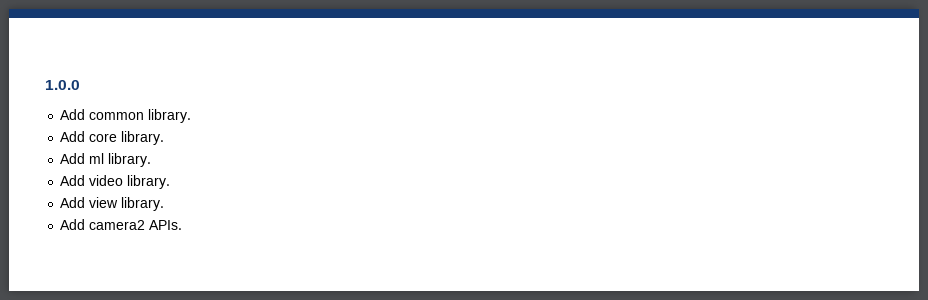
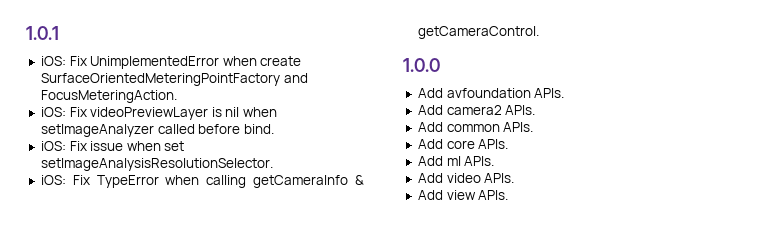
+ 1.0.1
+ iOS: Fix UnimplementedError when create SurfaceOrientedMeteringPointFactory and FocusMeteringAction.
+ iOS: Fix videoPreviewLayer is nil when setImageAnalyzer called before bind.
+ iOS: Fix issue when set setImageAnalysisResolutionSelector.
+ iOS: Fix TypeError when calling getCameraInfo & getCameraControl.
  1.0.0
- Add common library.
- Add core library.
- Add ml library.
- Add video library.
- Add view library.
+ Add avfoundation APIs.
  Add camera2 APIs.
+ Add common APIs.
+ Add core APIs.
+ Add ml APIs.
+ Add video APIs.
+ Add view APIs.

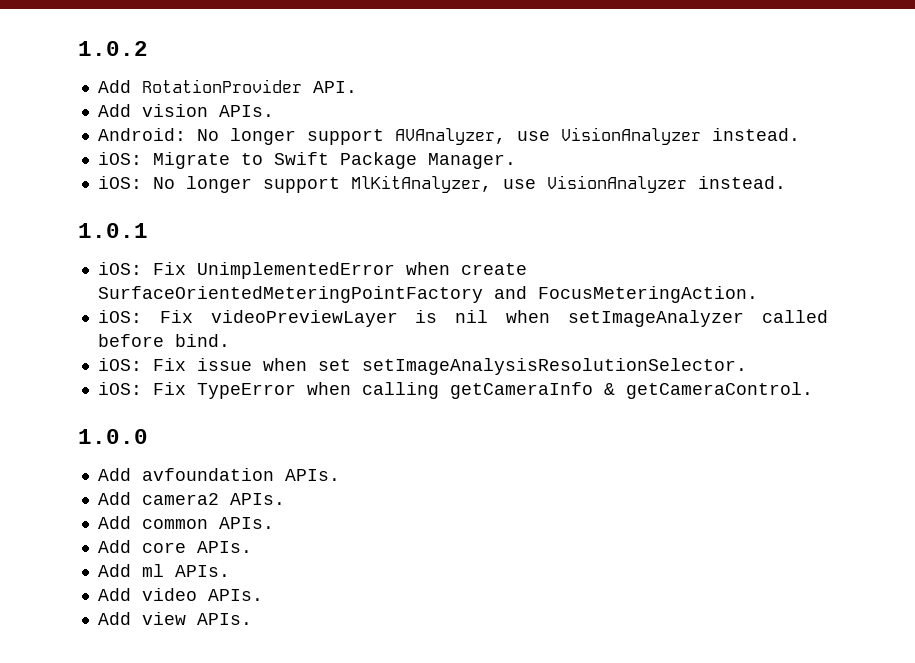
+ 1.0.2
+ Add RotationProvider API.
+ Add vision APIs.
+ Android: No longer support AVAnalyzer, use VisionAnalyzer instead.
+ iOS: Migrate to Swift Package Manager.
+ iOS: No longer support MlKitAnalyzer, use VisionAnalyzer instead.

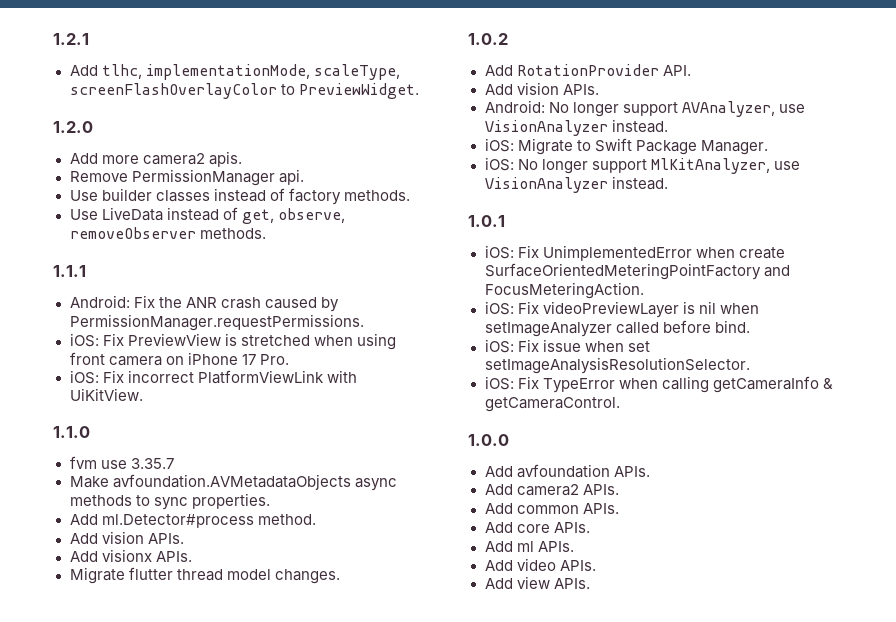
+ 1.2.1
+ Add tlhc, implementationMode, scaleType, screenFlashOverlayColor to PreviewWidget.
+ 1.2.0
+ Add more camera2 apis.
+ Remove PermissionManager api.
+ Use builder classes instead of factory methods.
+ Use LiveData instead of get, observe, removeObserver methods.
+ 1.1.1
+ Android: Fix the ANR crash caused by PermissionManager.requestPermissions.
+ iOS: Fix PreviewView is stretched when using front camera on iPhone 17 Pro.
+ iOS: Fix incorrect PlatformViewLink with UiKitView.
+ 1.1.0
+ fvm use 3.35.7
+ Make avfoundation.AVMetadataObjects async methods to sync properties.
+ Add ml.Detector#process method.
+ Add vision APIs.
+ Add visionx APIs.
+ Migrate flutter thread model changes.

